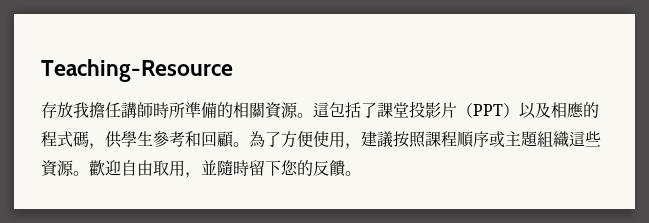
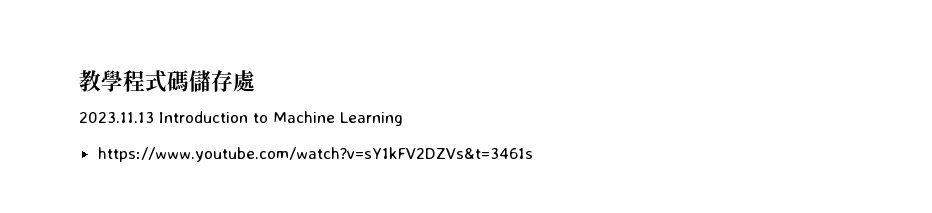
- Teaching-Resource
- 存放我擔任講師時所準備的相關資源。這包括了課堂投影片（PPT）以及相應的程式碼，供學生參考和回顧。為了方便使用，建議按照課程順序或主題組織這些資源。歡迎自由取用，並隨時留下您的反饋。
+ 教學程式碼儲存處
+ 2023.11.13 Introduction to Machine Learning
+ https://www.youtube.com/watch?v=sY1kFV2DZVs&t=3461s

